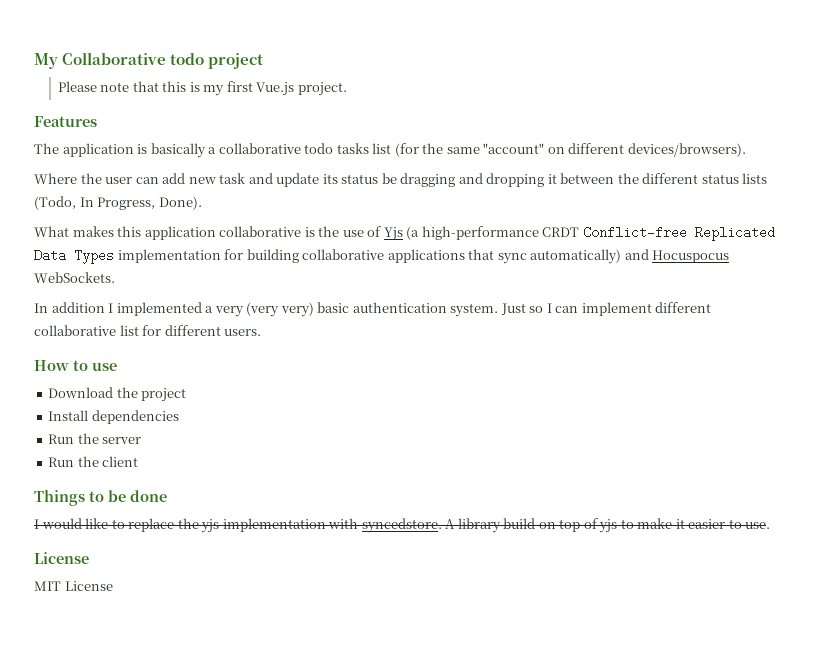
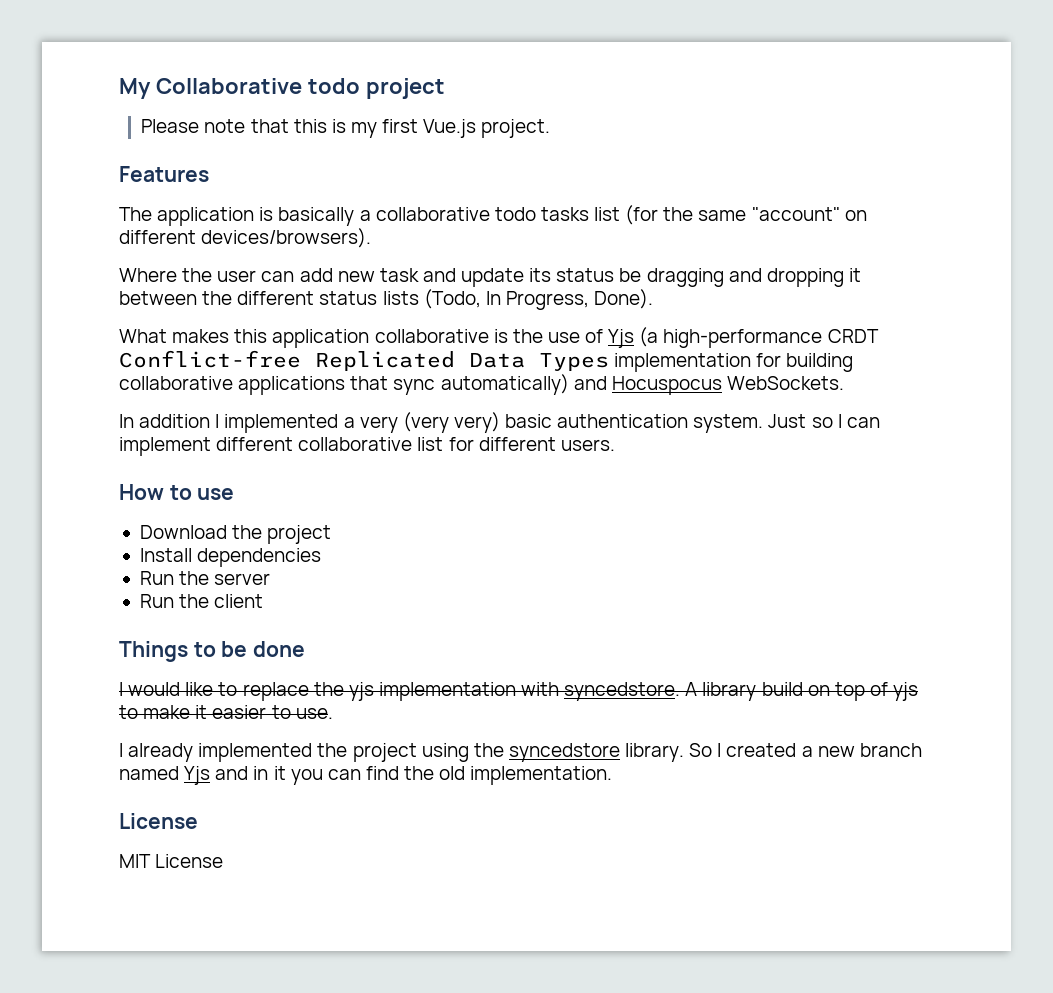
+ I already implemented the project using the syncedstore library. So I created a new branch named Yjs and in it you can find the old implementation.

